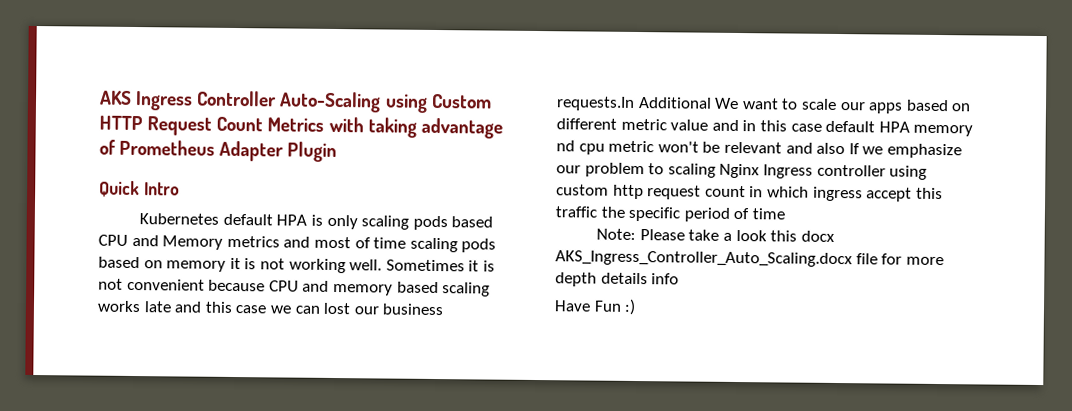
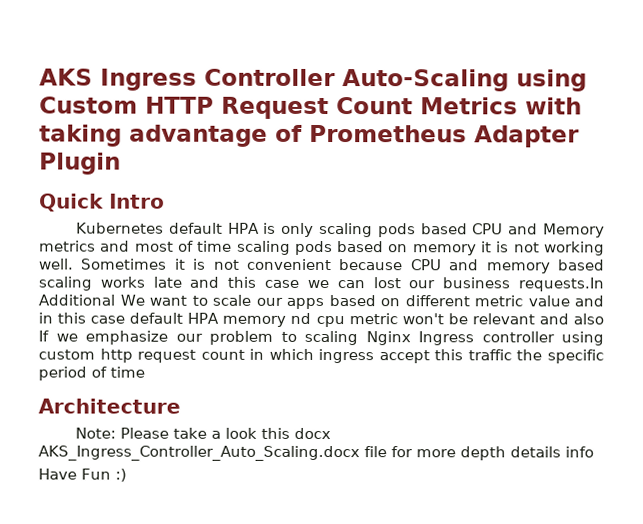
+ Architecture

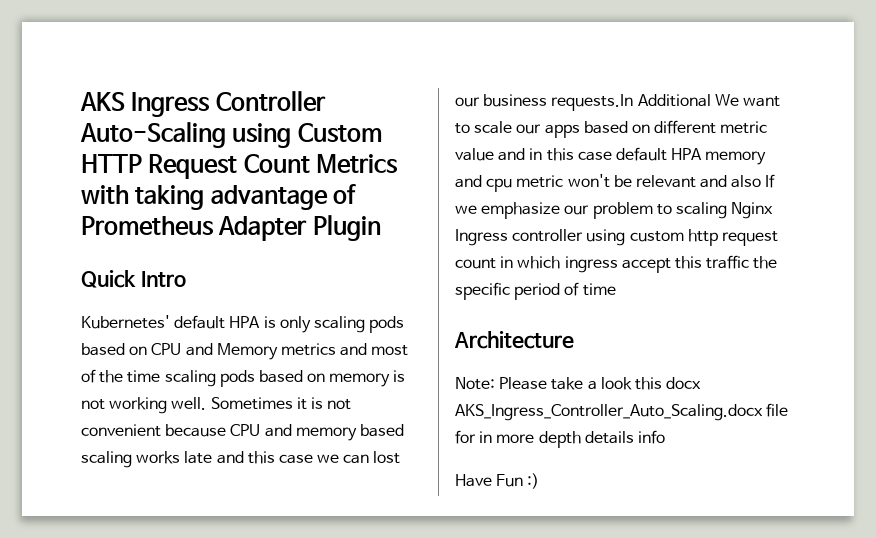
- Kubernetes default HPA is only scaling pods based CPU and Memory metrics and most of time scaling pods based on memory it is not working well.
+ Kubernetes' default HPA is only scaling pods based on CPU and Memory metrics and most of the time scaling pods based on memory is not working well.
- Sometimes it is not convenient because CPU and memory based scaling works late and this case we can lost our business requests.In Additional We want to scale our apps based on different metric value and in this case default HPA memory nd cpu metric won't be relevant and also If we emphasize our problem to scaling Nginx Ingress controller using custom http request count in which ingress accept this traffic the specific period of time
+ Sometimes it is not convenient because CPU and memory based scaling works late and this case we can lost our business requests.In Additional We want to scale our apps based on different metric value and in this case default HPA memory and cpu metric won't be relevant and also If we emphasize our problem to scaling Nginx Ingress controller using custom http request count in which ingress accept this traffic the specific period of time
- Note: Please take a look this docx AKS_Ingress_Controller_Auto_Scaling.docx file for more depth details info
+ Note: Please take a look this docx AKS_Ingress_Controller_Auto_Scaling.docx file for in more depth details info

